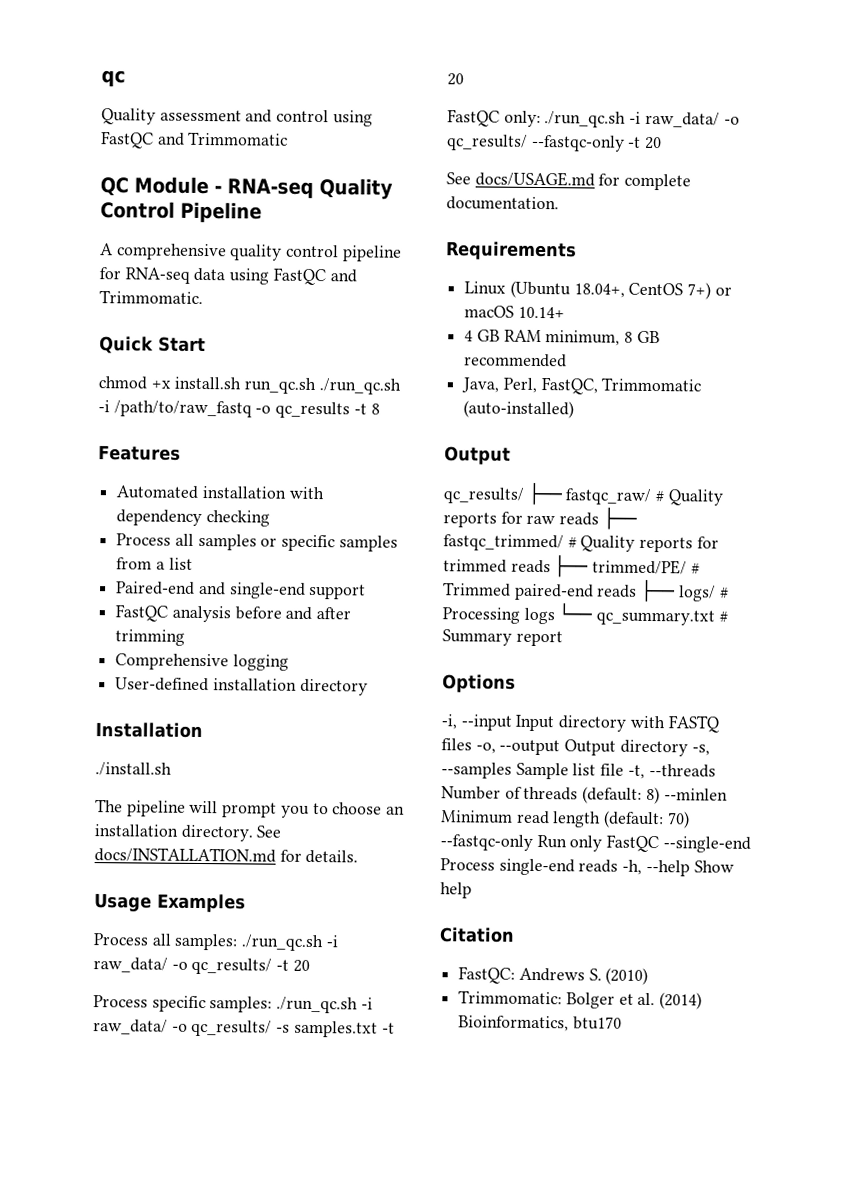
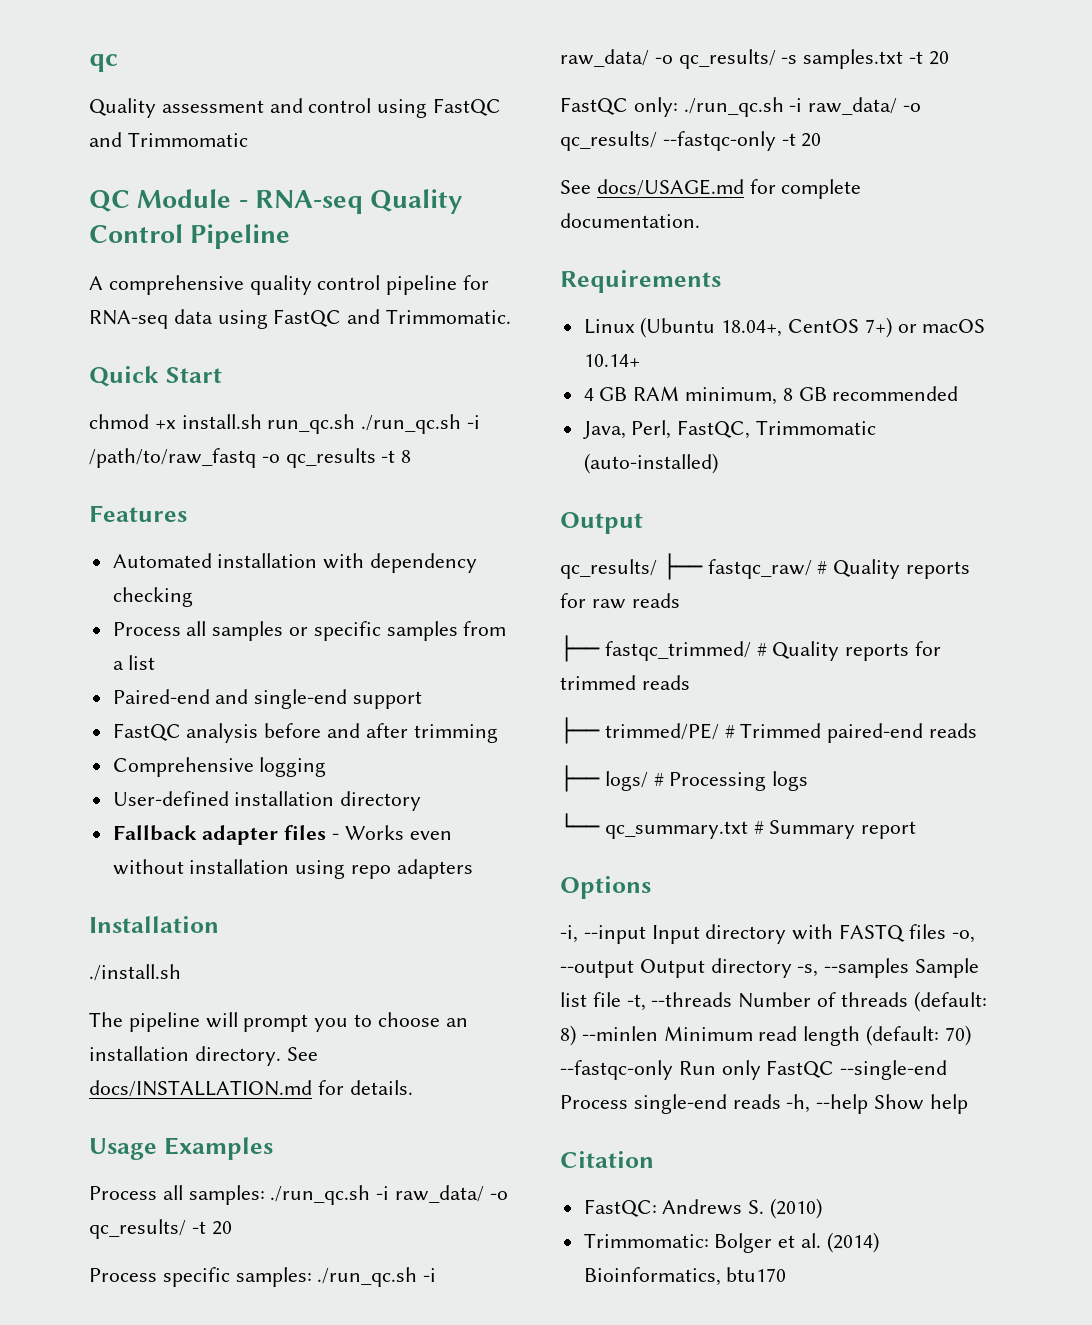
+ Fallback adapter files - Works even without installation using repo adapters
- qc_results/ ├── fastqc_raw/ # Quality reports for raw reads ├── fastqc_trimmed/ # Quality reports for trimmed reads ├── trimmed/PE/ # Trimmed paired-end reads ├── logs/ # Processing logs └── qc_summary.txt # Summary report
+ qc_results/ ├── fastqc_raw/ # Quality reports for raw reads
+ ├── fastqc_trimmed/ # Quality reports for trimmed reads
+ ├── trimmed/PE/ # Trimmed paired-end reads
+ ├── logs/ # Processing logs
+ └── qc_summary.txt # Summary report

